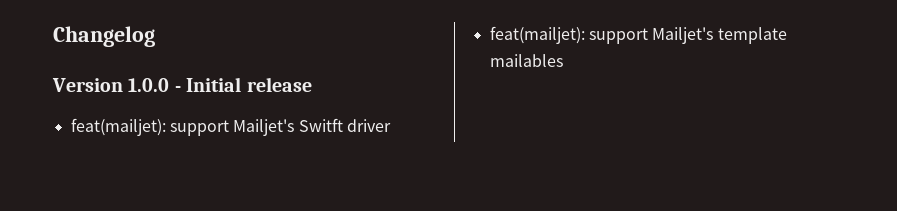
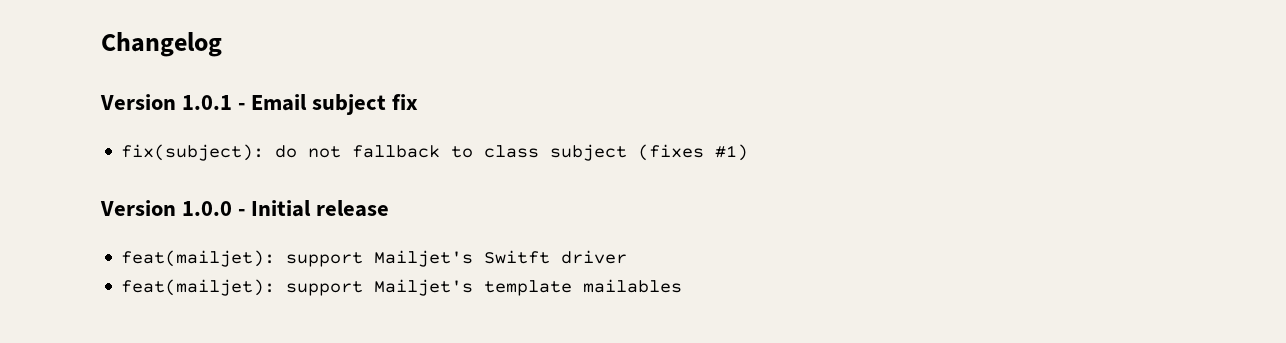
+ Version 1.0.1 - Email subject fix
+ fix(subject): do not fallback to class subject (fixes #1)

